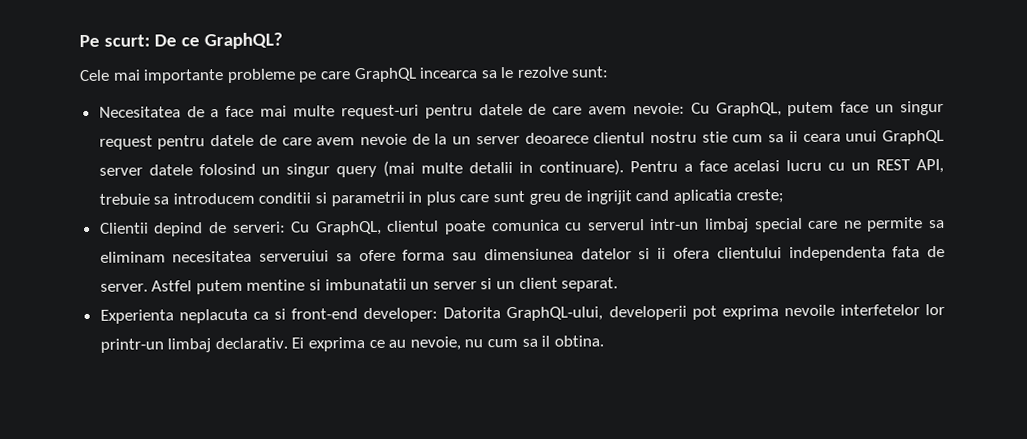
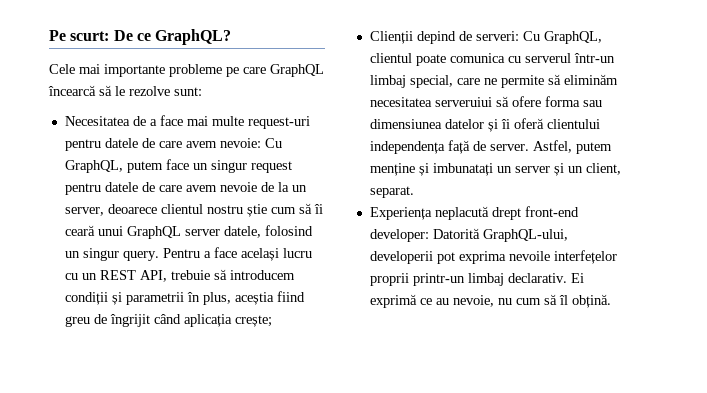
- Cele mai importante probleme pe care GraphQL incearca sa le rezolve sunt:
+ Cele mai importante probleme pe care GraphQL încearcă să le rezolve sunt:
- Necesitatea de a face mai multe request-uri pentru datele de care avem nevoie: Cu GraphQL, putem face un singur request pentru datele de care avem nevoie de la un server deoarece clientul nostru stie cum sa ii ceara unui GraphQL server datele folosind un singur query (mai multe detalii in continuare).
+ Necesitatea de a face mai multe request-uri pentru datele de care avem nevoie: Cu GraphQL, putem face un singur request pentru datele de care avem nevoie de la un server, deoarece clientul nostru știe cum să îi ceară unui GraphQL server datele, folosind un singur query.
- Pentru a face acelasi lucru cu un REST API, trebuie sa introducem conditii si parametrii in plus care sunt greu de ingrijit cand aplicatia creste;
- Clientii depind de serveri: Cu GraphQL, clientul poate comunica cu serverul intr-un limbaj special care ne permite sa eliminam necesitatea serveruiui sa ofere forma sau dimensiunea datelor si ii ofera clientului independenta fata de server. Astfel putem mentine si imbunatatii un server si un client separat.
- Experienta neplacuta ca si front-end developer: Datorita GraphQL-ului, developerii pot exprima nevoile interfetelor lor printr-un limbaj declarativ.
+ Pentru a face același lucru cu un REST API, trebuie să introducem condiții și parametrii în plus, aceștia fiind greu de îngrijit când aplicația crește;
+ Clienții depind de serveri: Cu GraphQL, clientul poate comunica cu serverul într-un limbaj special, care ne permite să eliminăm necesitatea serveruiui să ofere forma sau dimensiunea datelor și îi oferă clientului independența față de server. Astfel, putem menține și imbunatați un server și un client, separat.
+ Experiența neplacută drept front-end developer: Datorită GraphQL-ului, developerii pot exprima nevoile interfețelor proprii printr-un limbaj declarativ.
- Ei exprima ce au nevoie, nu cum sa il obtina.
+ Ei exprimă ce au nevoie, nu cum să îl obțină.

